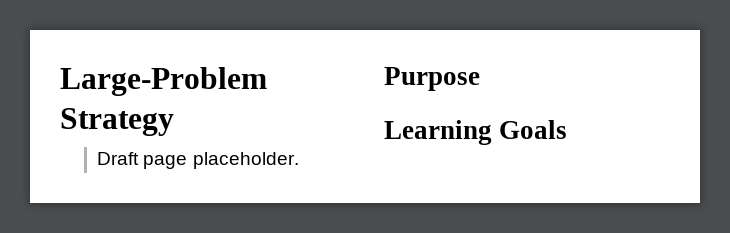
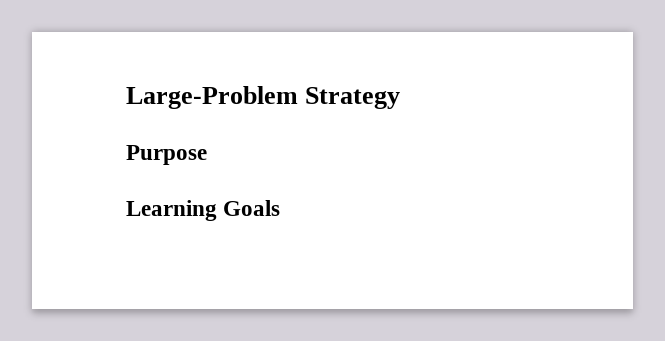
- Draft page placeholder.

